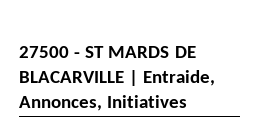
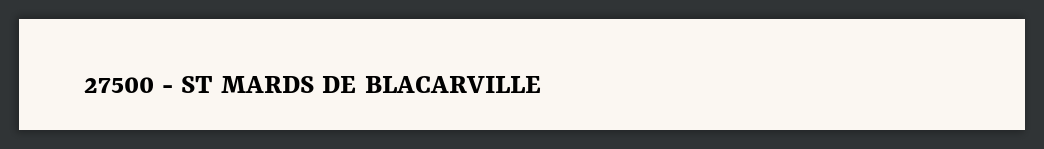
- 27500 - ST MARDS DE BLACARVILLE | Entraide, Annonces, Initiatives
+ 27500 - ST MARDS DE BLACARVILLE

